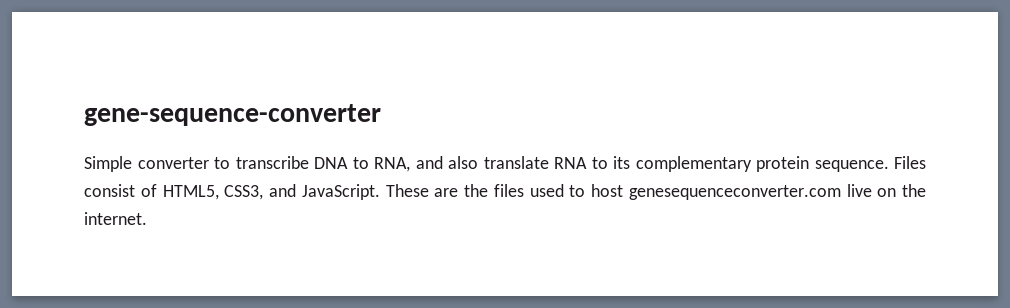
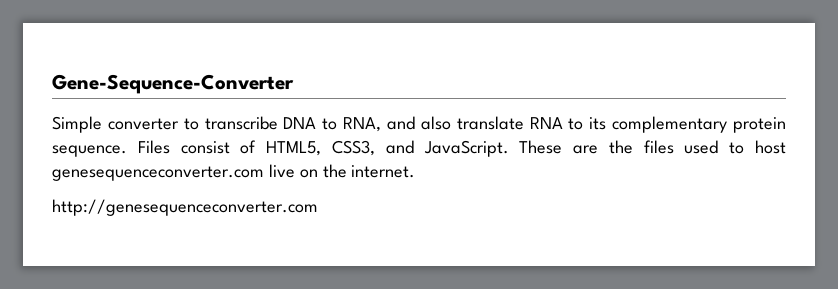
- gene-sequence-converter
+ Gene-Sequence-Converter
+ http://genesequenceconverter.com

